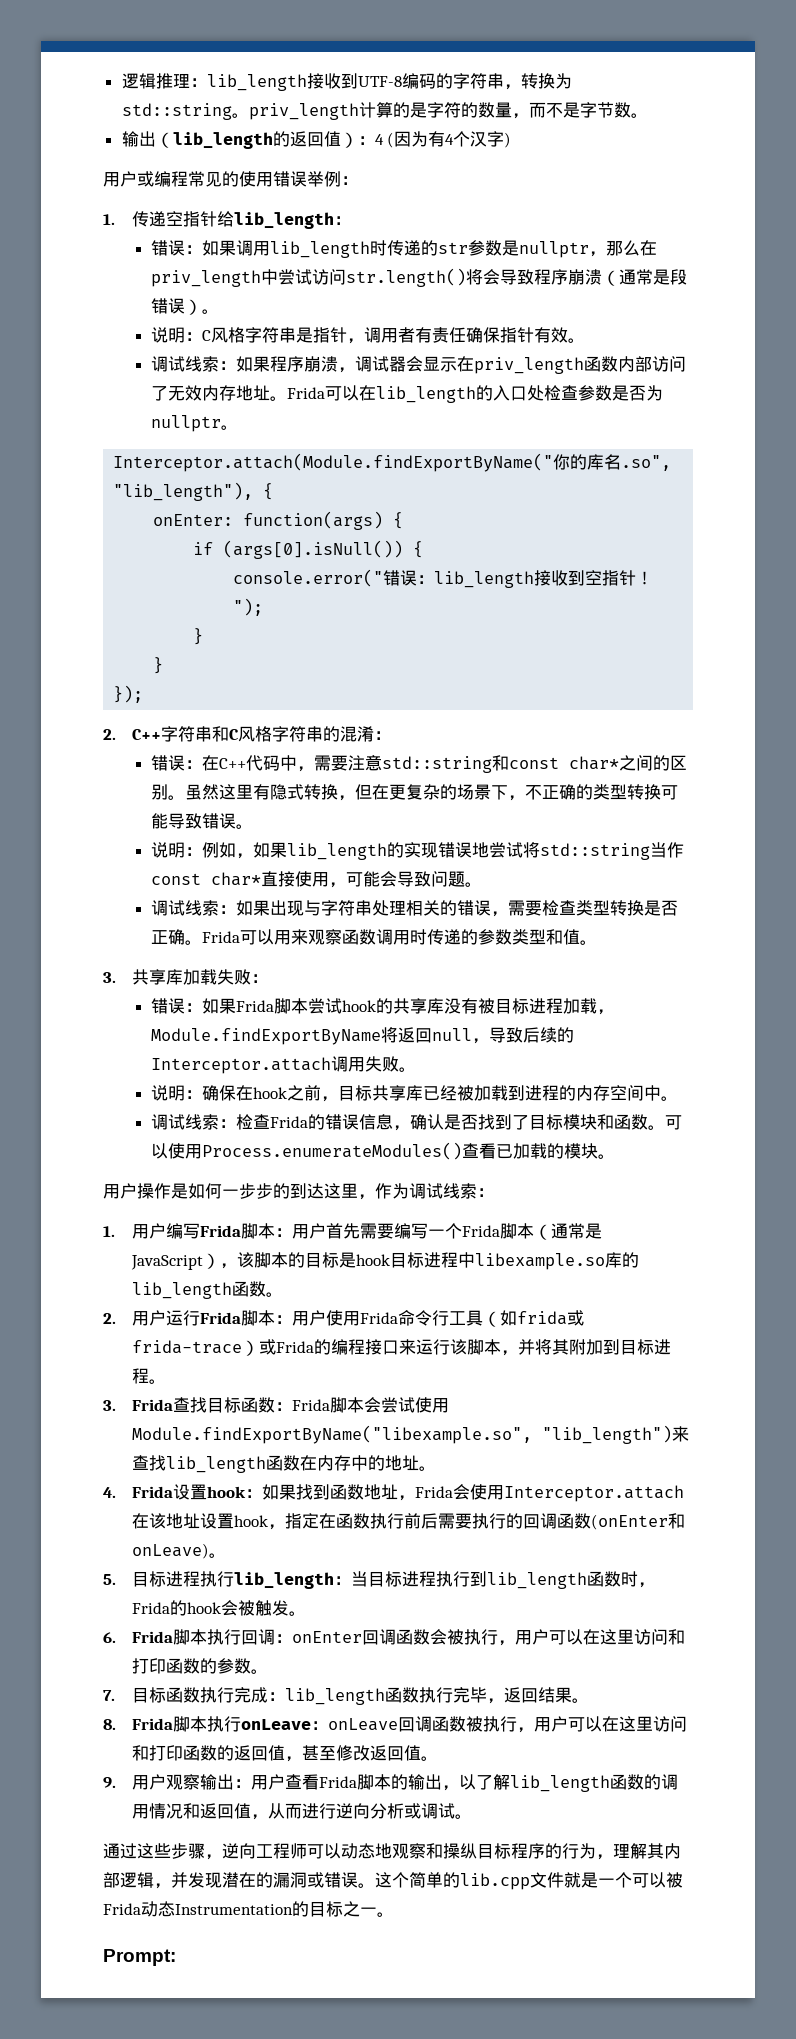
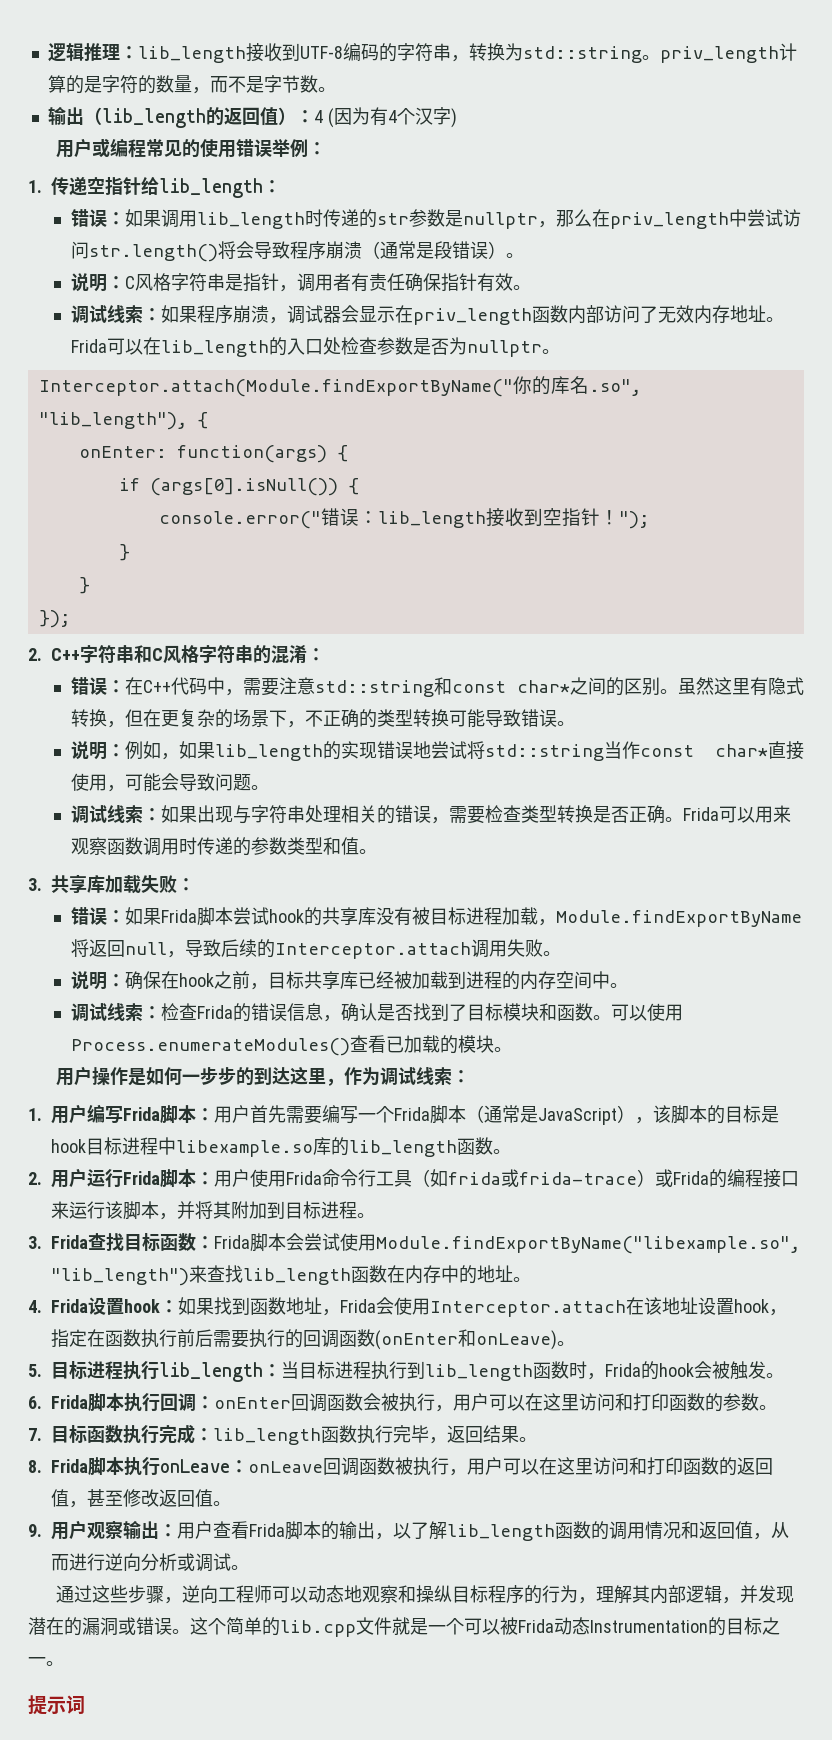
- Prompt:
+ 提示词

